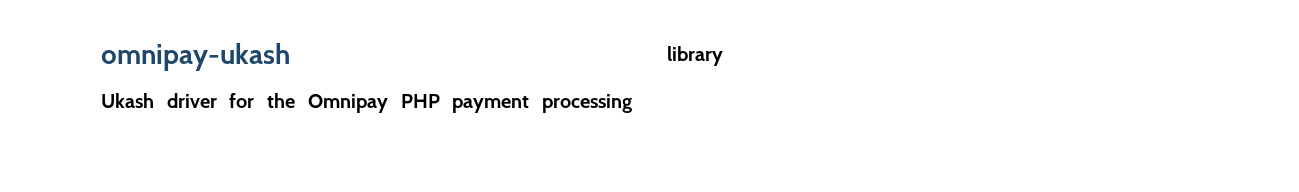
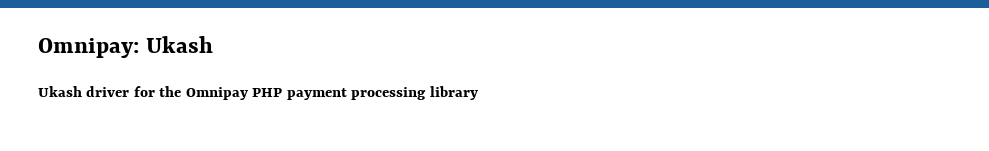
- omnipay-ukash
+ Omnipay: Ukash

